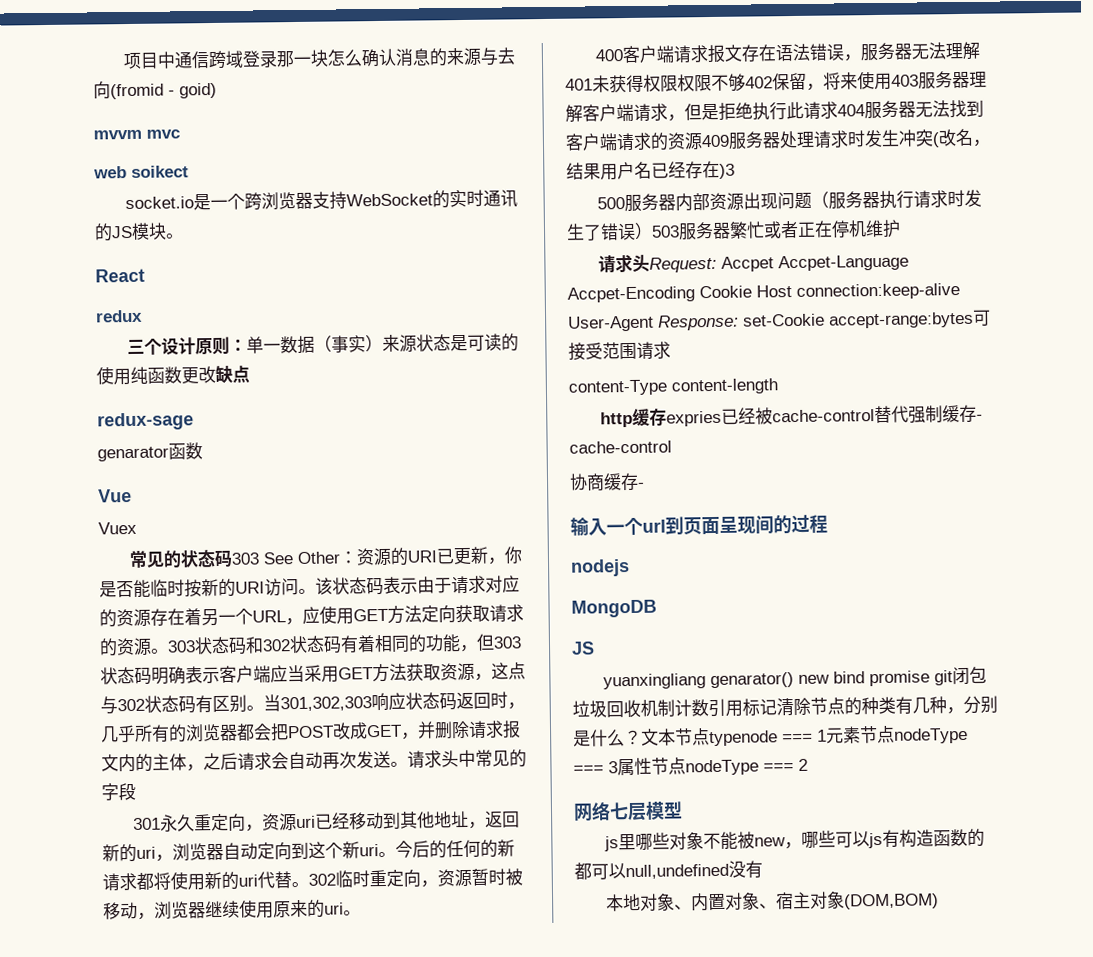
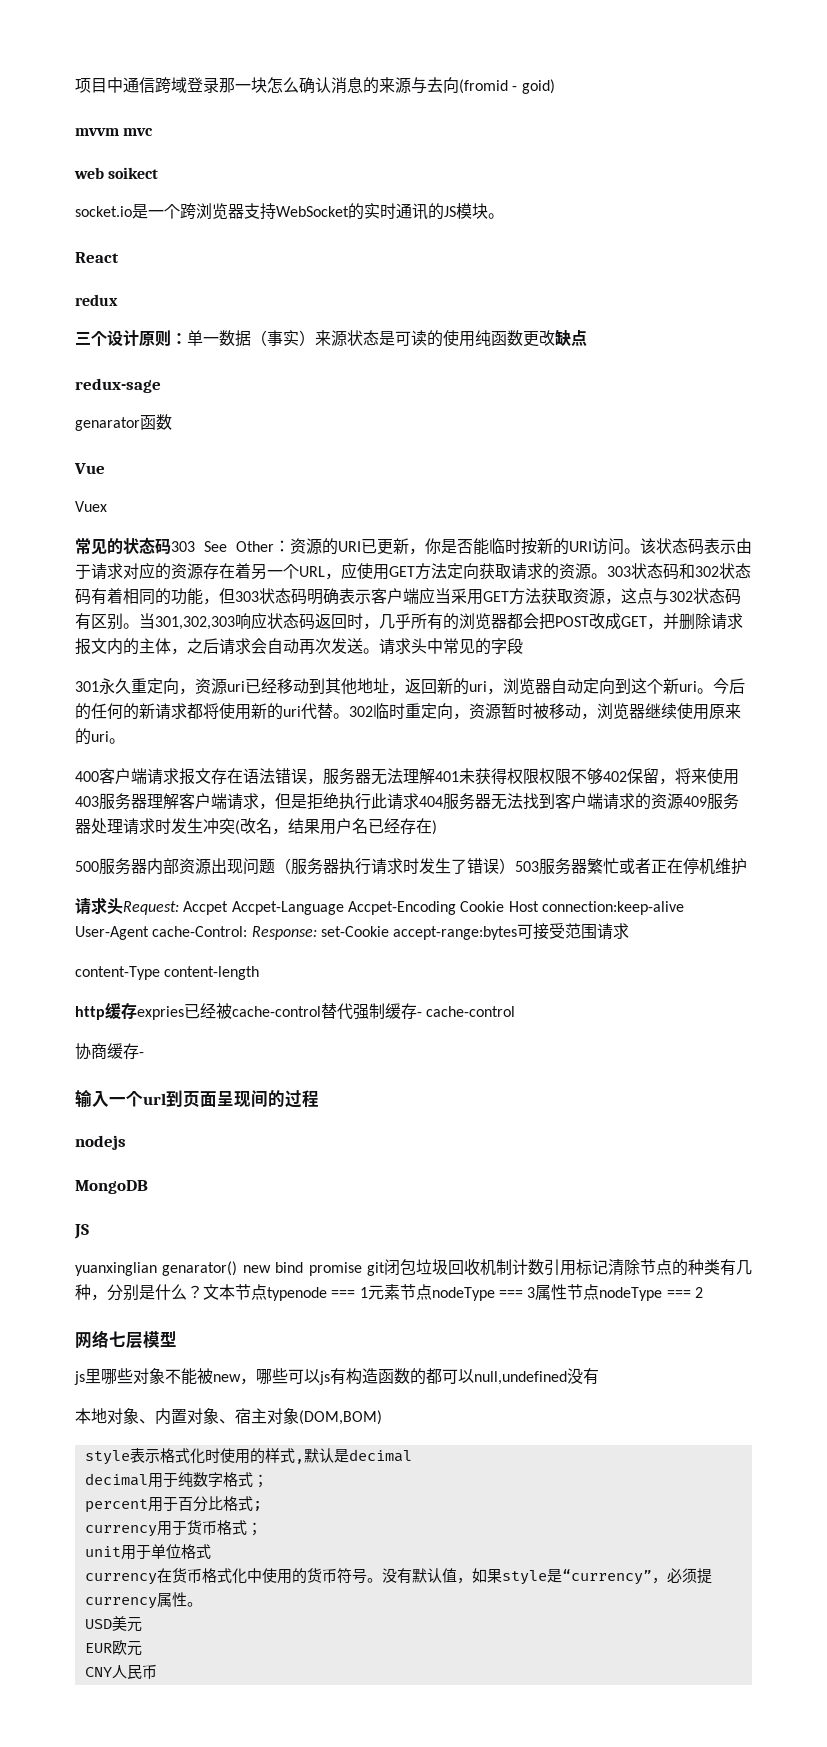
- 400客户端请求报文存在语法错误，服务器无法理解401未获得权限权限不够402保留，将来使用403服务器理解客户端请求，但是拒绝执行此请求404服务器无法找到客户端请求的资源409服务器处理请求时发生冲突(改名，结果用户名已经存在)3
+ 400客户端请求报文存在语法错误，服务器无法理解401未获得权限权限不够402保留，将来使用403服务器理解客户端请求，但是拒绝执行此请求404服务器无法找到客户端请求的资源409服务器处理请求时发生冲突(改名，结果用户名已经存在)
- 请求头Request: Accpet Accpet-Language Accpet-Encoding Cookie Host connection:keep-alive User-Agent Response: set-Cookie accept-range:bytes可接受范围请求
+ 请求头Request: Accpet Accpet-Language Accpet-Encoding Cookie Host connection:keep-alive User-Agent cache-Control: Response: set-Cookie accept-range:bytes可接受范围请求
- yuanxingliang genarator() new bind promise git闭包垃圾回收机制计数引用标记清除节点的种类有几种，分别是什么？
+ yuanxinglian genarator() new bind promise git闭包垃圾回收机制计数引用标记清除节点的种类有几种，分别是什么？
+ style表示格式化时使用的样式,默认是decimal
+ decimal用于纯数字格式；
+ percent用于百分比格式;
+ currency用于货币格式；
+ unit用于单位格式
+ currency在货币格式化中使用的货币符号。没有默认值，如果style是“currency”，必须提currency属性。
+ USD美元
+ EUR欧元
+ CNY人民币

